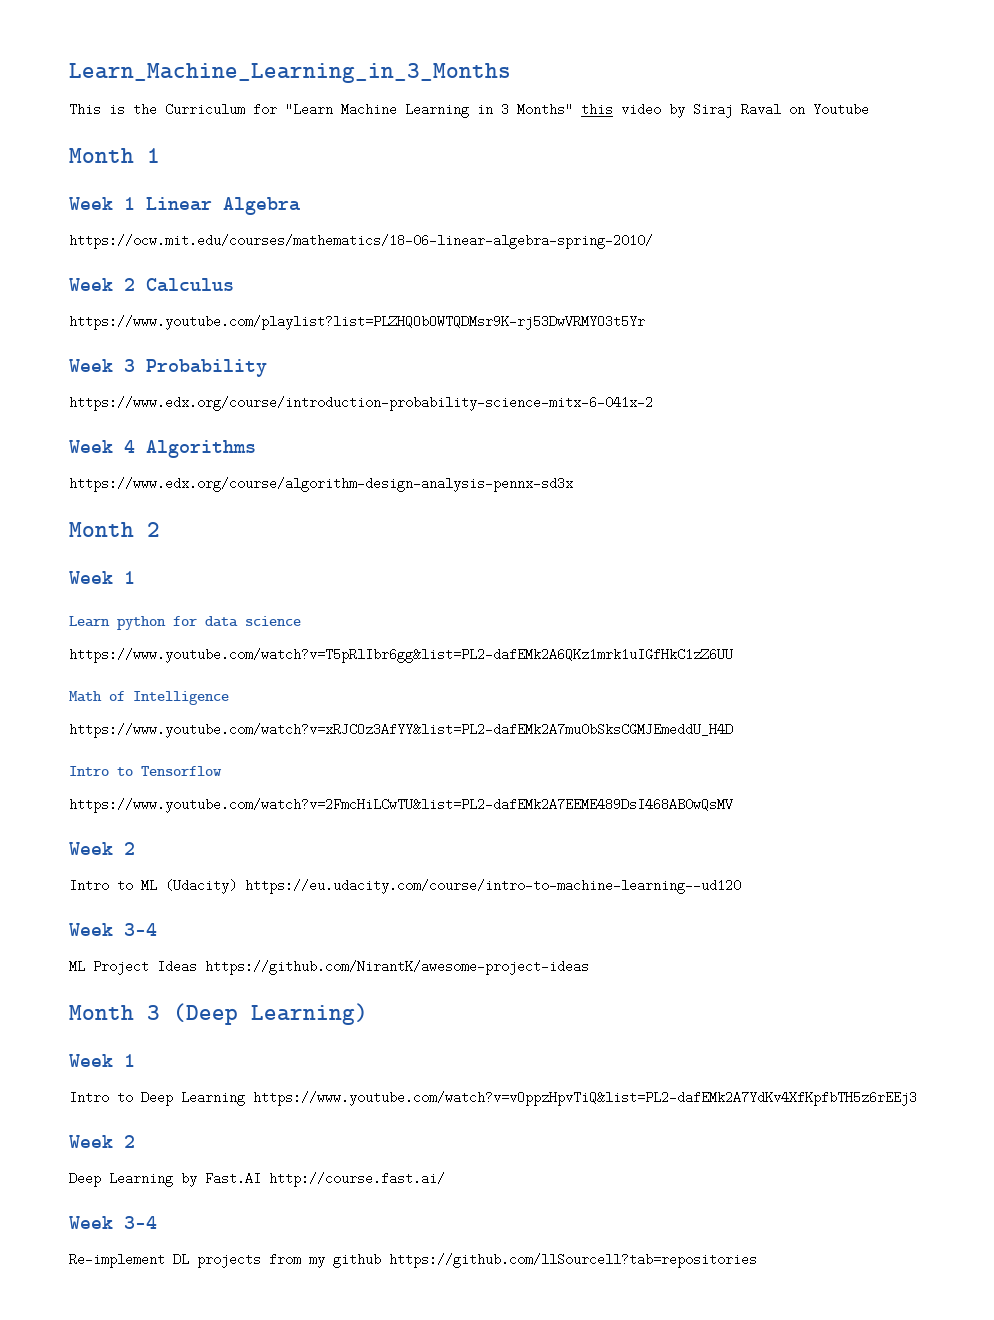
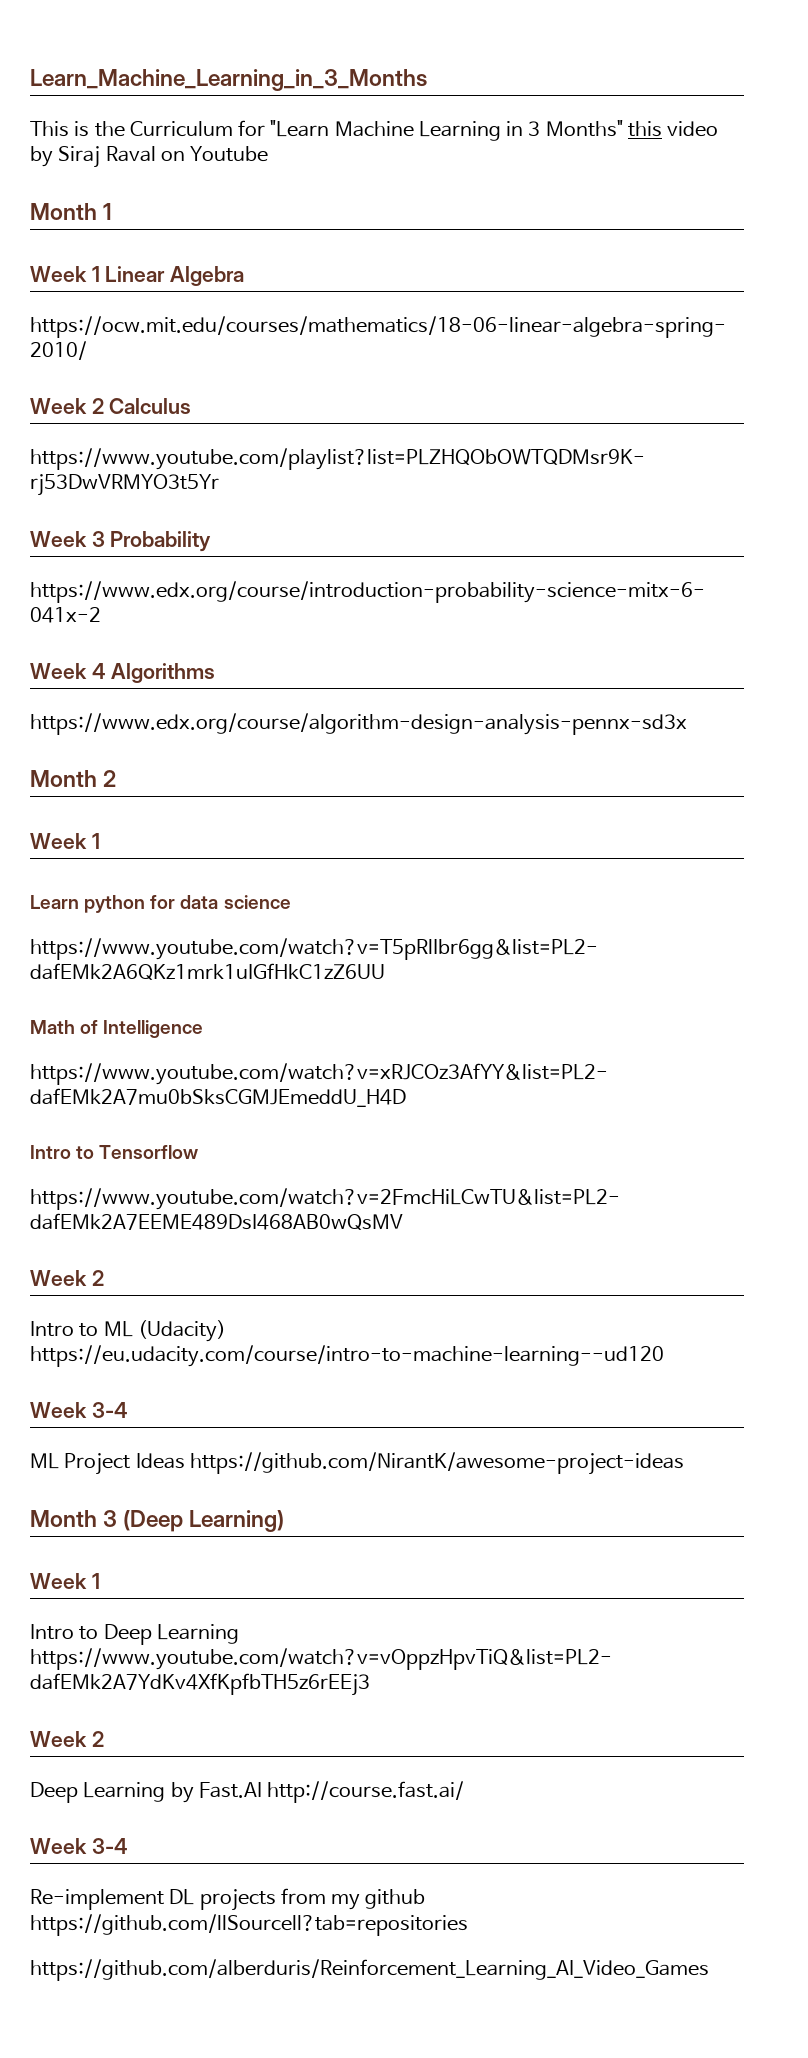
+ https://github.com/alberduris/Reinforcement_Learning_AI_Video_Games

